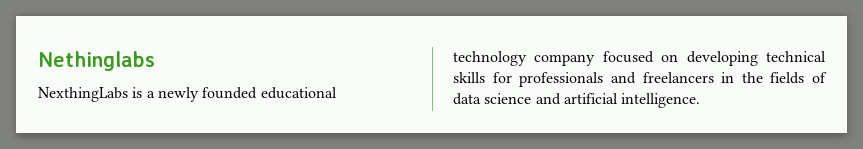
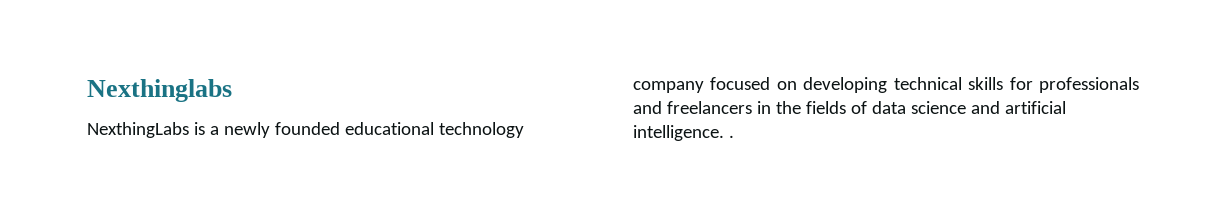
- Nethinglabs
+ Nexthinglabs
- NexthingLabs is a newly founded educational technology company focused on developing technical skills for professionals and freelancers in the fields of data science and artificial intelligence.
+ NexthingLabs is a newly founded educational technology company focused on developing technical skills for professionals and freelancers in the fields of data science and artificial intelligence. .

